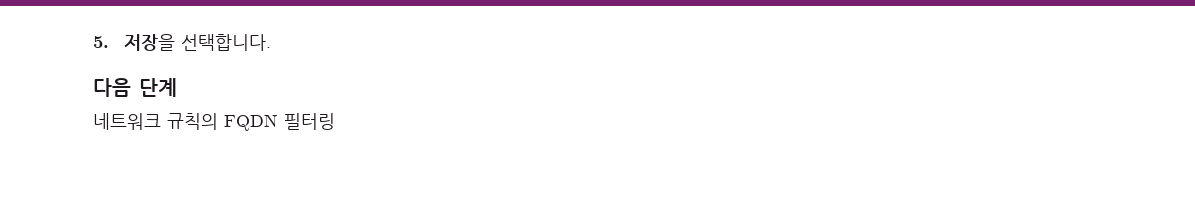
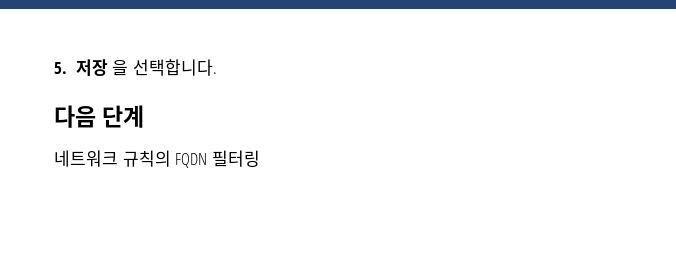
- 5. 저장을 선택합니다.
+ 5. 저장 을 선택합니다.

